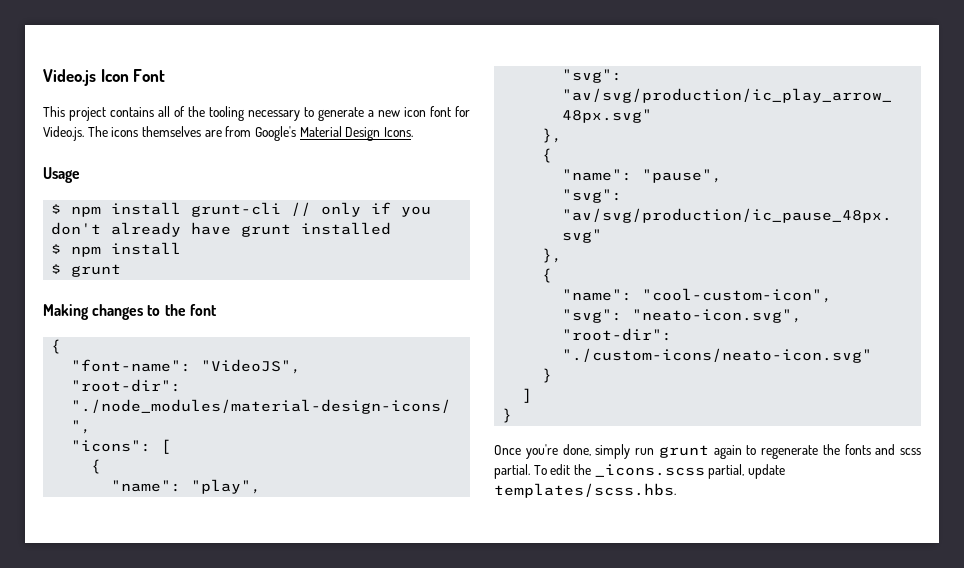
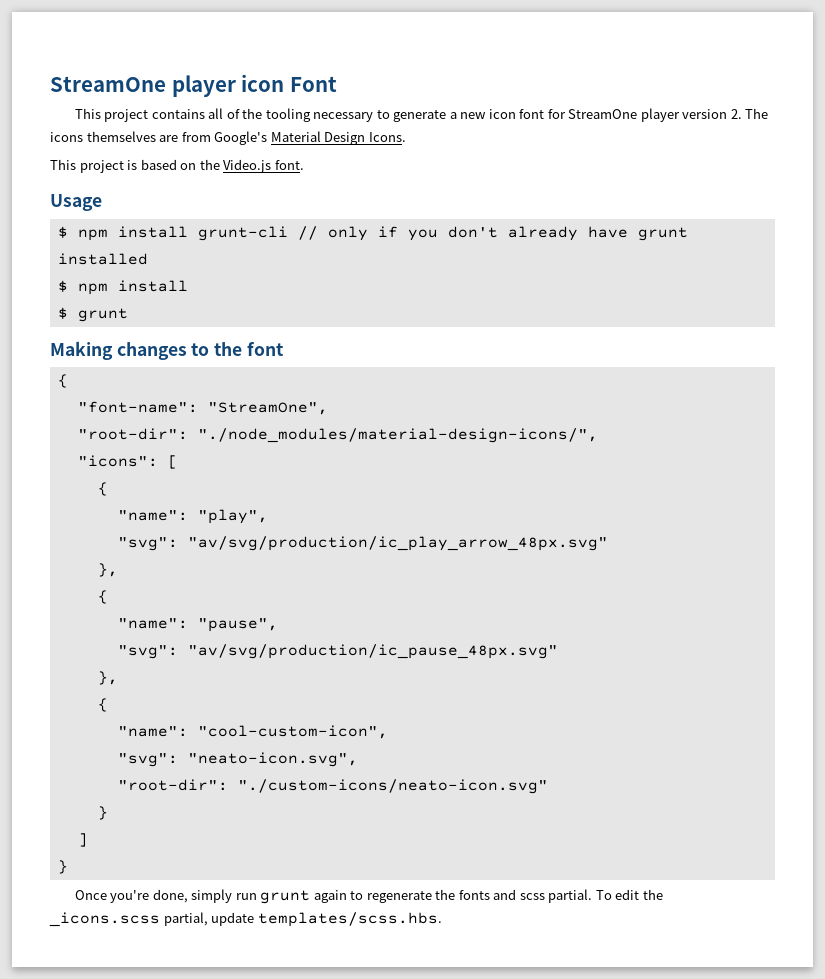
- Video.js Icon Font
+ StreamOne player icon Font
- This project contains all of the tooling necessary to generate a new icon font for Video.js. The icons themselves are from Google's Material Design Icons.
+ This project contains all of the tooling necessary to generate a new icon font for StreamOne player version 2. The icons themselves are from Google's Material Design Icons.
+ This project is based on the Video.js font.
- "font-name": "VideoJS",
+ "font-name": "StreamOne",

